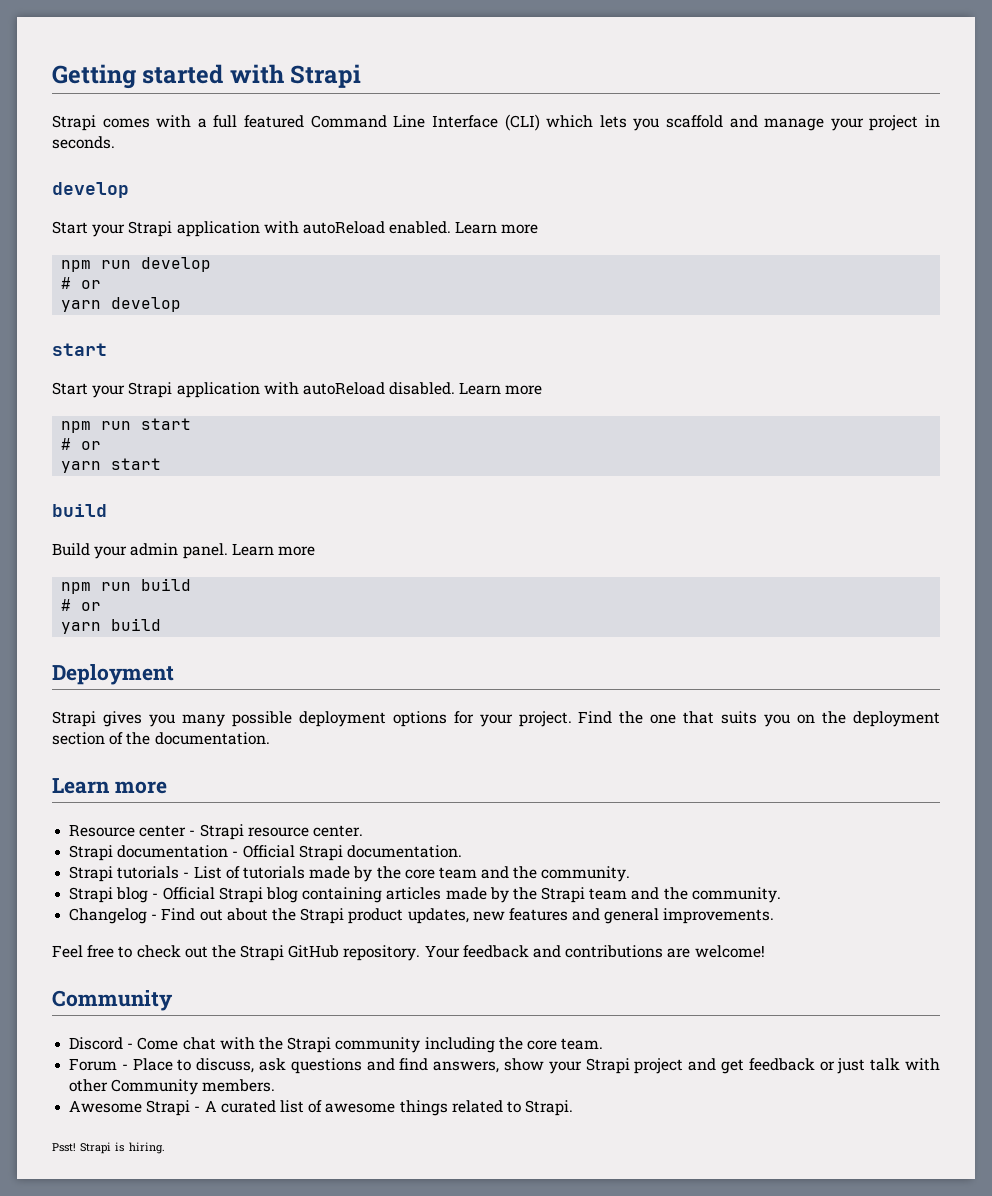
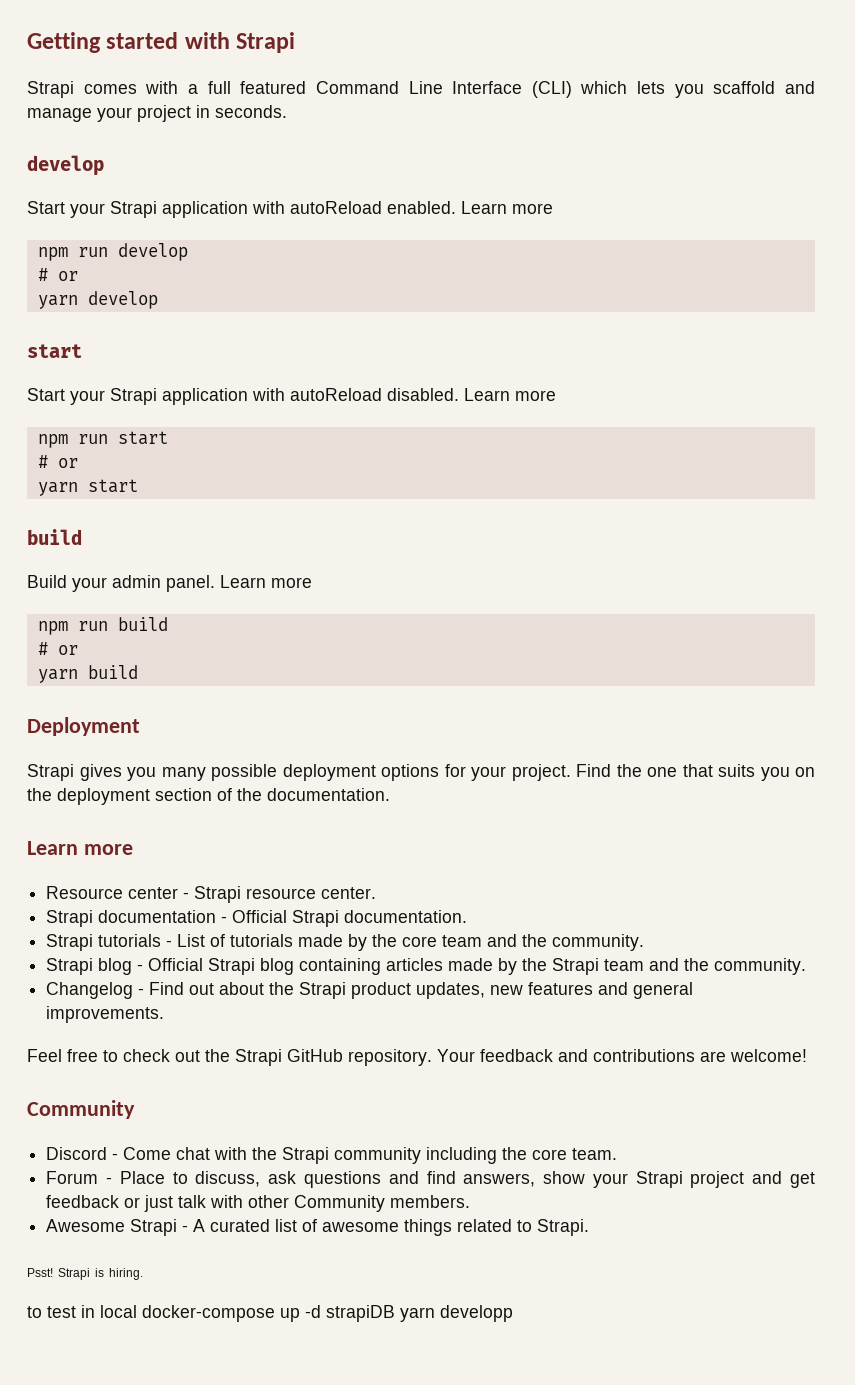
+ to test in local docker-compose up -d strapiDB yarn developp

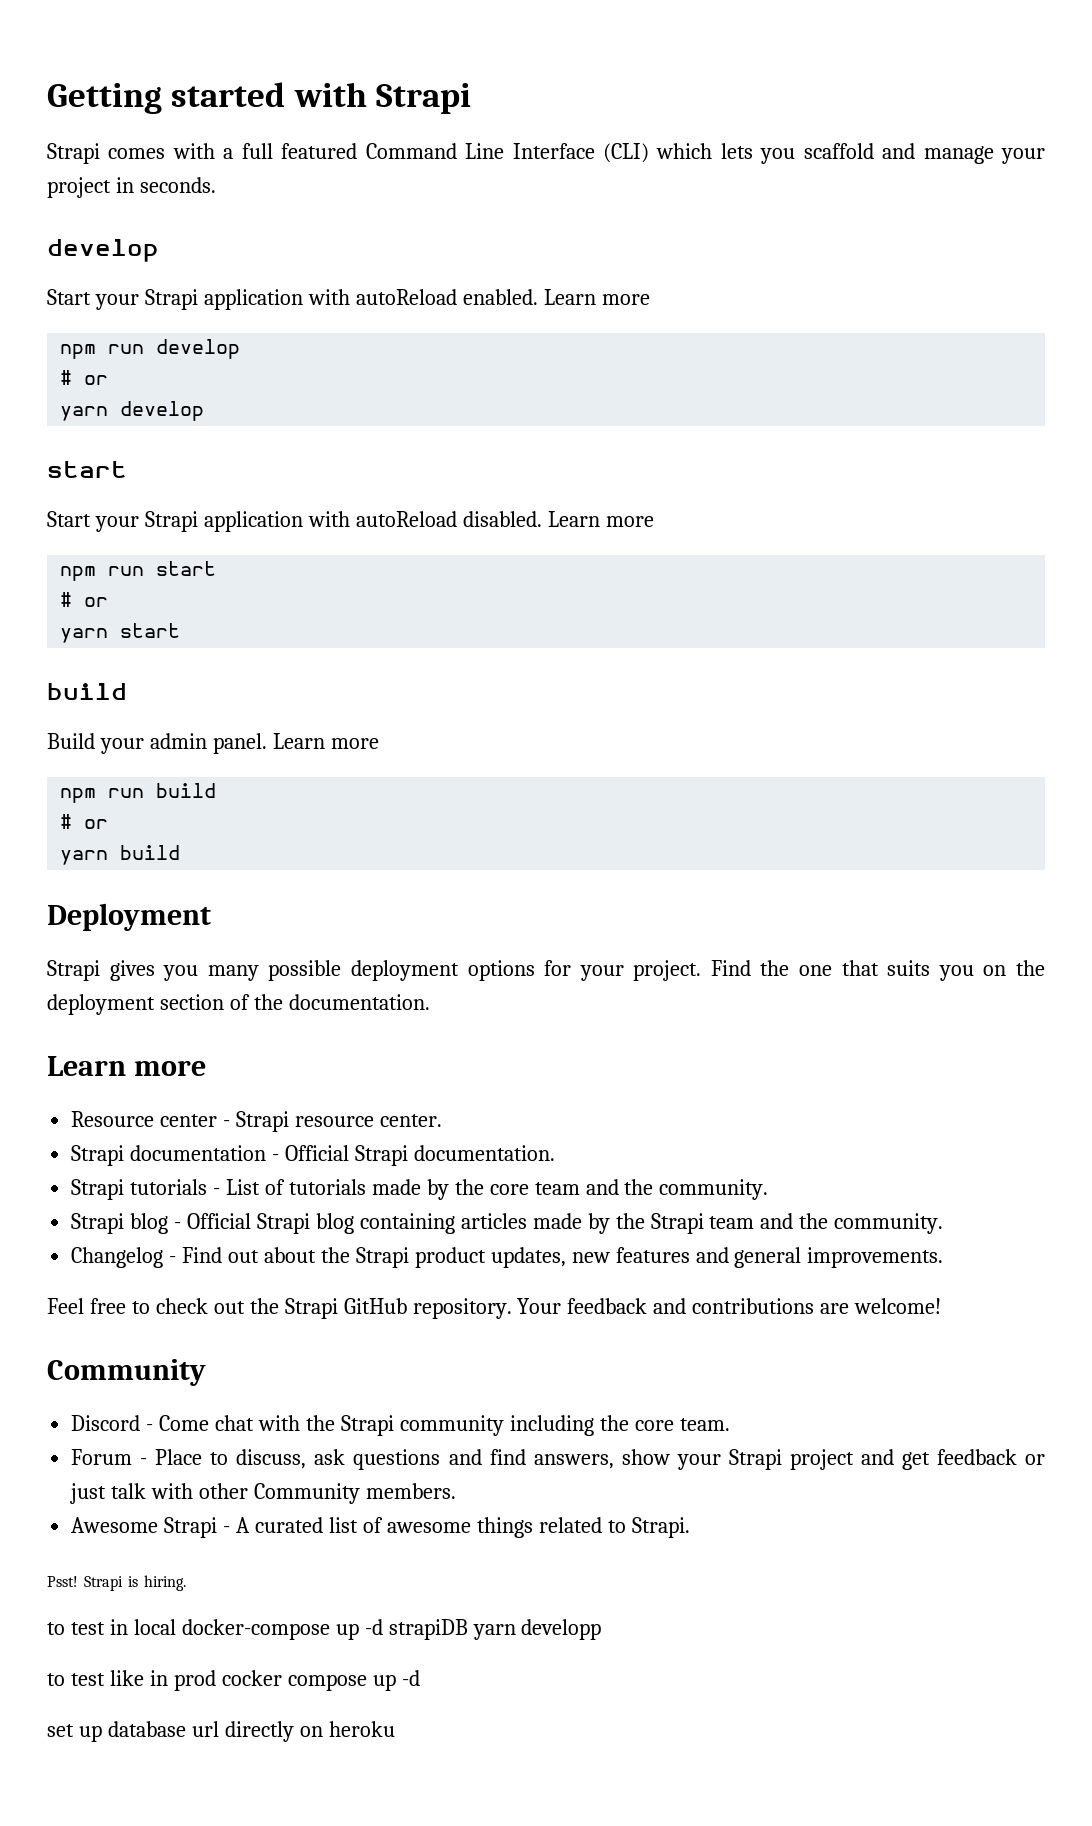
+ to test like in prod cocker compose up -d
+ set up database url directly on heroku

